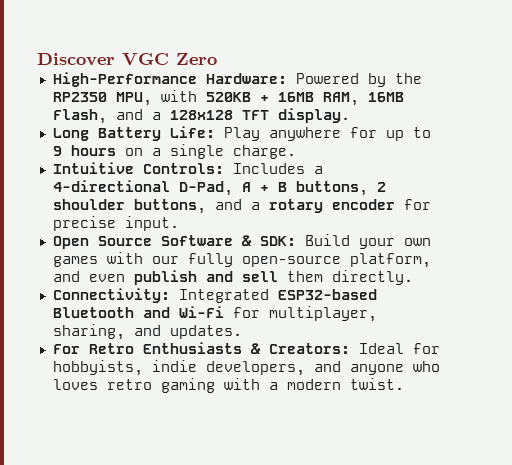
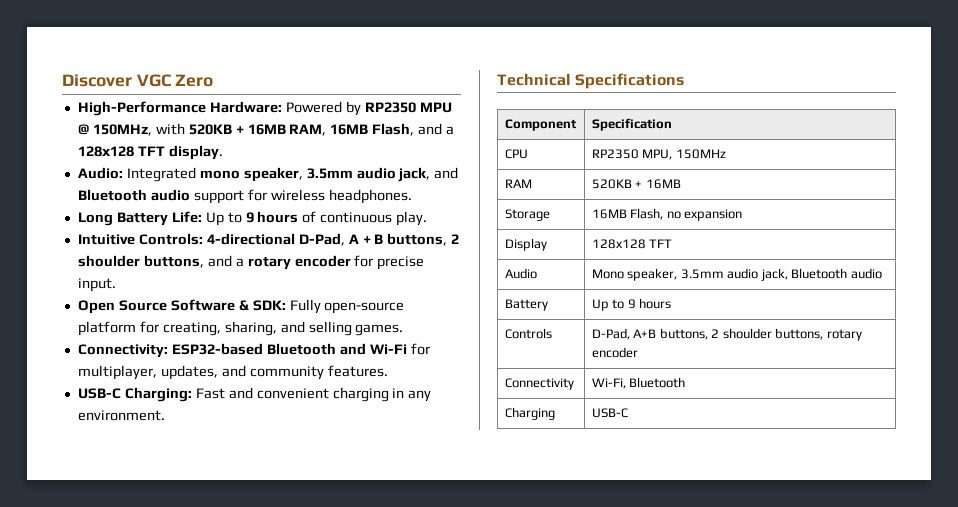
- High-Performance Hardware: Powered by the RP2350 MPU, with 520KB + 16MB RAM, 16MB Flash, and a 128x128 TFT display.
+ High-Performance Hardware: Powered by RP2350 MPU @ 150MHz, with 520KB + 16MB RAM, 16MB Flash, and a 128x128 TFT display.
- Long Battery Life: Play anywhere for up to 9 hours on a single charge.
+ Audio: Integrated mono speaker, 3.5mm audio jack, and Bluetooth audio support for wireless headphones.
+ Long Battery Life: Up to 9 hours of continuous play.
- Intuitive Controls: Includes a 4-directional D-Pad, A + B buttons, 2 shoulder buttons, and a rotary encoder for precise input.
+ Intuitive Controls: 4-directional D-Pad, A + B buttons, 2 shoulder buttons, and a rotary encoder for precise input.
- Open Source Software & SDK: Build your own games with our fully open-source platform, and even publish and sell them directly.
+ Open Source Software & SDK: Fully open-source platform for creating, sharing, and selling games.
- Connectivity: Integrated ESP32-based Bluetooth and Wi-Fi for multiplayer, sharing, and updates.
- For Retro Enthusiasts & Creators: Ideal for hobbyists, indie developers, and anyone who loves retro gaming with a modern twist.
+ Connectivity: ESP32-based Bluetooth and Wi-Fi for multiplayer, updates, and community features.
+ USB-C Charging: Fast and convenient charging in any environment.
+ Technical Specifications
+ Component | Specification
+ CPU | RP2350 MPU, 150MHz
+ RAM | 520KB + 16MB
+ Storage | 16MB Flash, no expansion
+ Display | 128x128 TFT
+ Audio | Mono speaker, 3.5mm audio jack, Bluetooth audio
+ Battery | Up to 9 hours
+ Controls | D-Pad, A+B buttons, 2 shoulder buttons, rotary encoder
+ Connectivity | Wi-Fi, Bluetooth
+ Charging | USB-C

